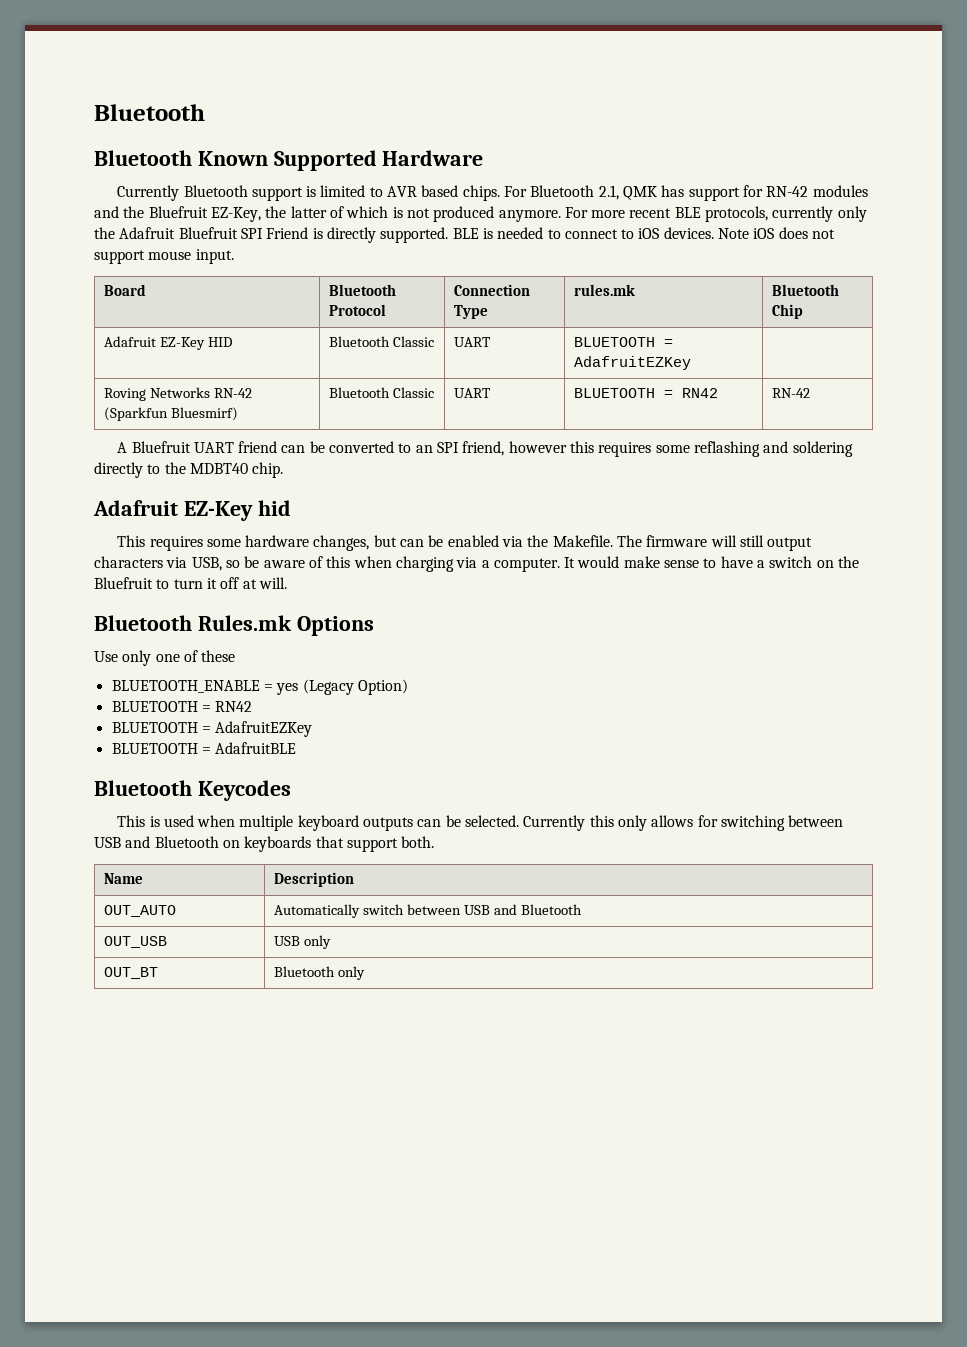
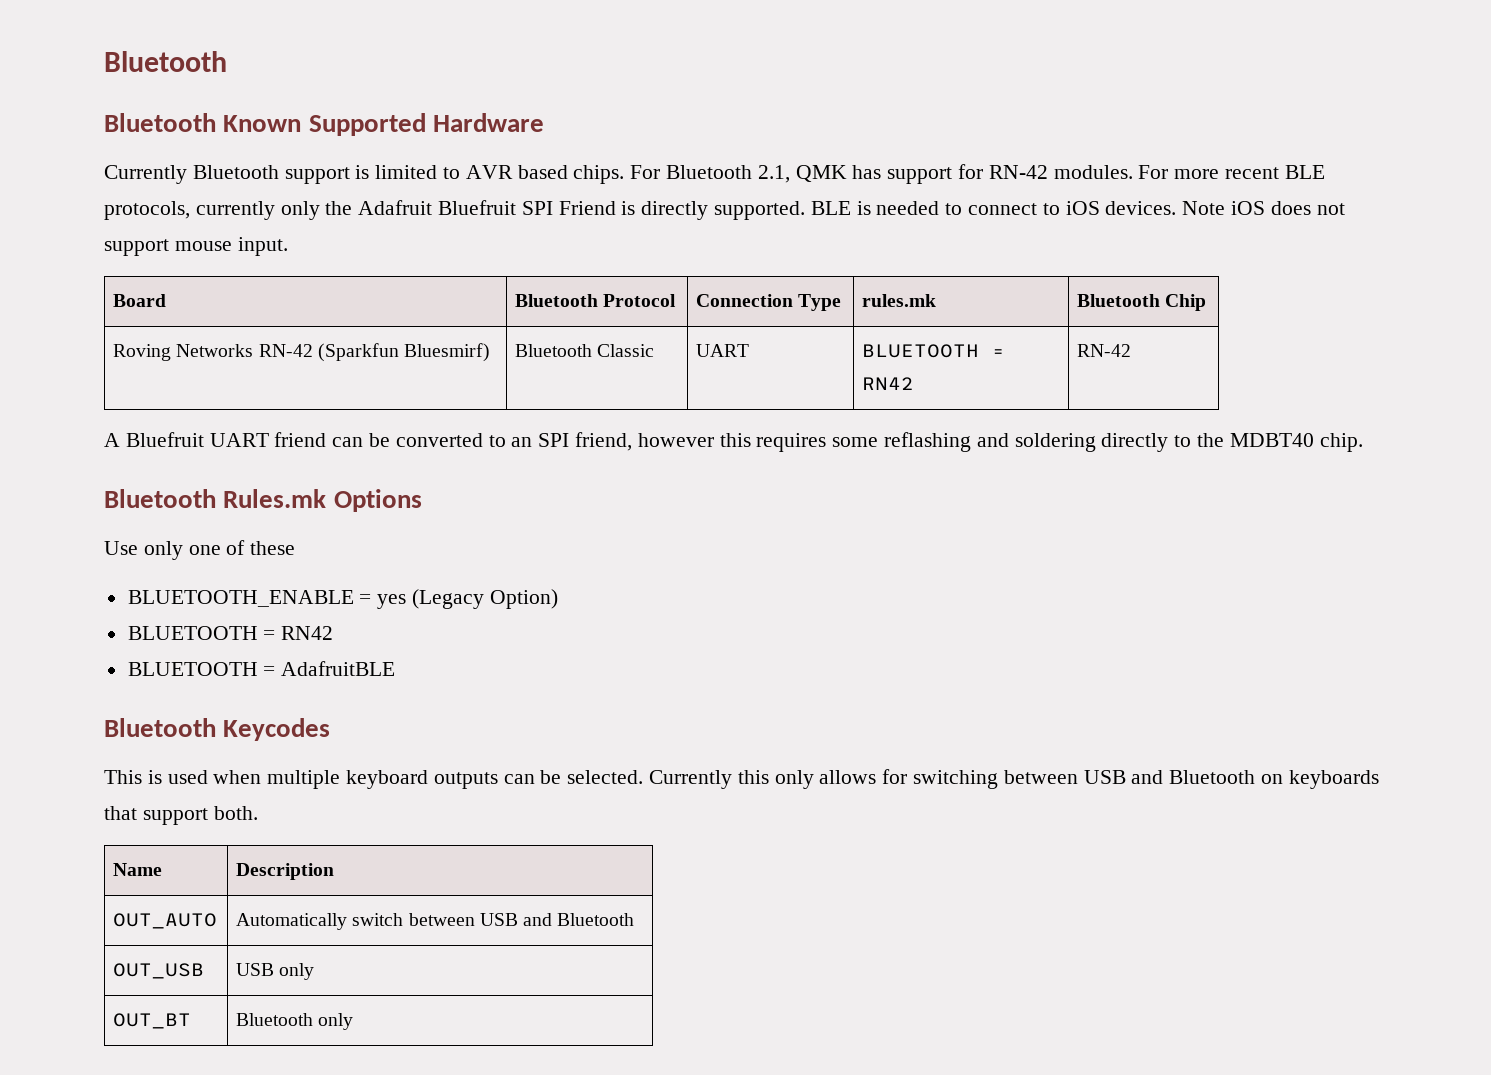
- For Bluetooth 2.1, QMK has support for RN-42 modules and the Bluefruit EZ-Key, the latter of which is not produced anymore.
+ For Bluetooth 2.1, QMK has support for RN-42 modules.
- Adafruit EZ-Key HID | Bluetooth Classic | UART | BLUETOOTH = AdafruitEZKey |
- Adafruit EZ-Key hid
- This requires some hardware changes, but can be enabled via the Makefile. The firmware will still output characters via USB, so be aware of this when charging via a computer. It would make sense to have a switch on the Bluefruit to turn it off at will.
  BLUETOOTH_ENABLE = yes (Legacy Option)
  BLUETOOTH = RN42
- BLUETOOTH = AdafruitEZKey

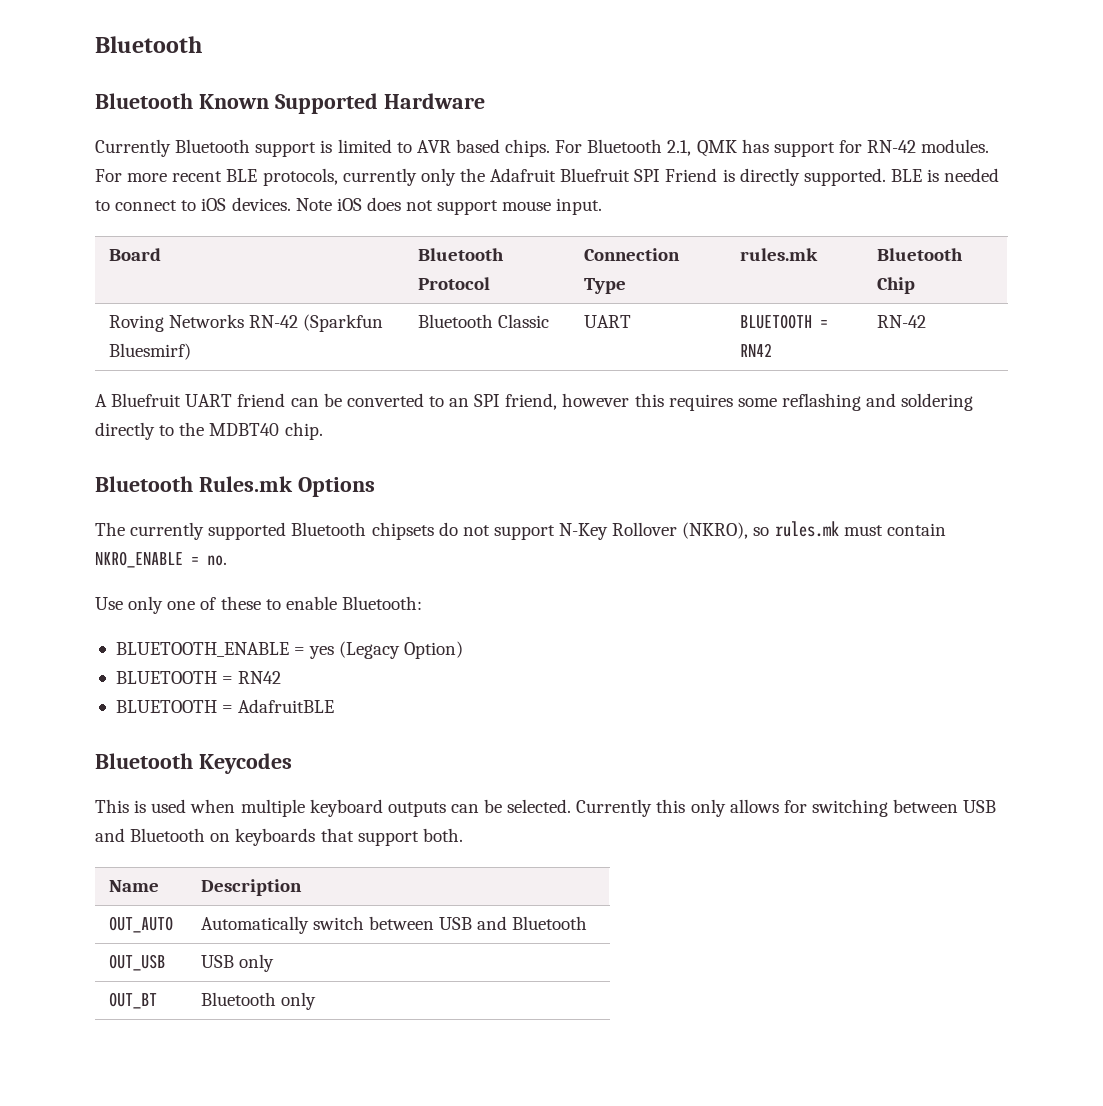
+ The currently supported Bluetooth chipsets do not support N-Key Rollover (NKRO), so rules.mk must contain NKRO_ENABLE = no.
- Use only one of these
+ Use only one of these to enable Bluetooth:

